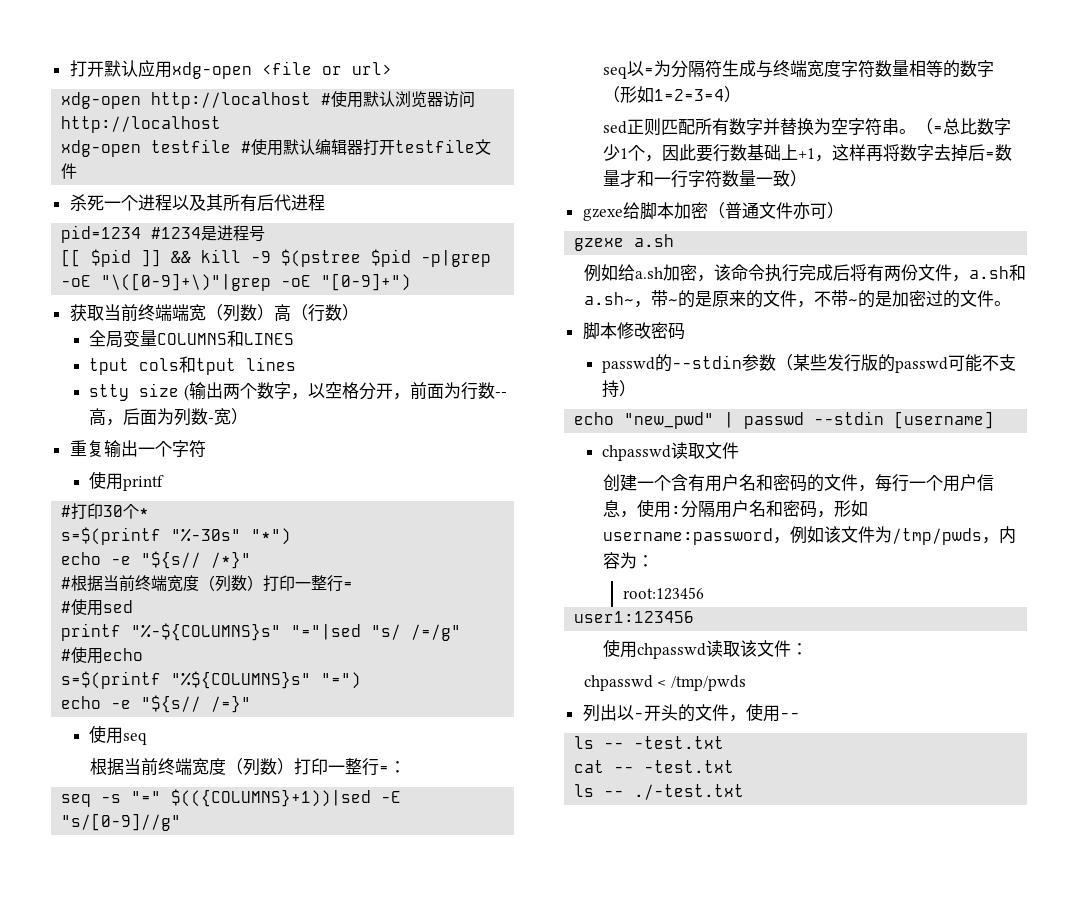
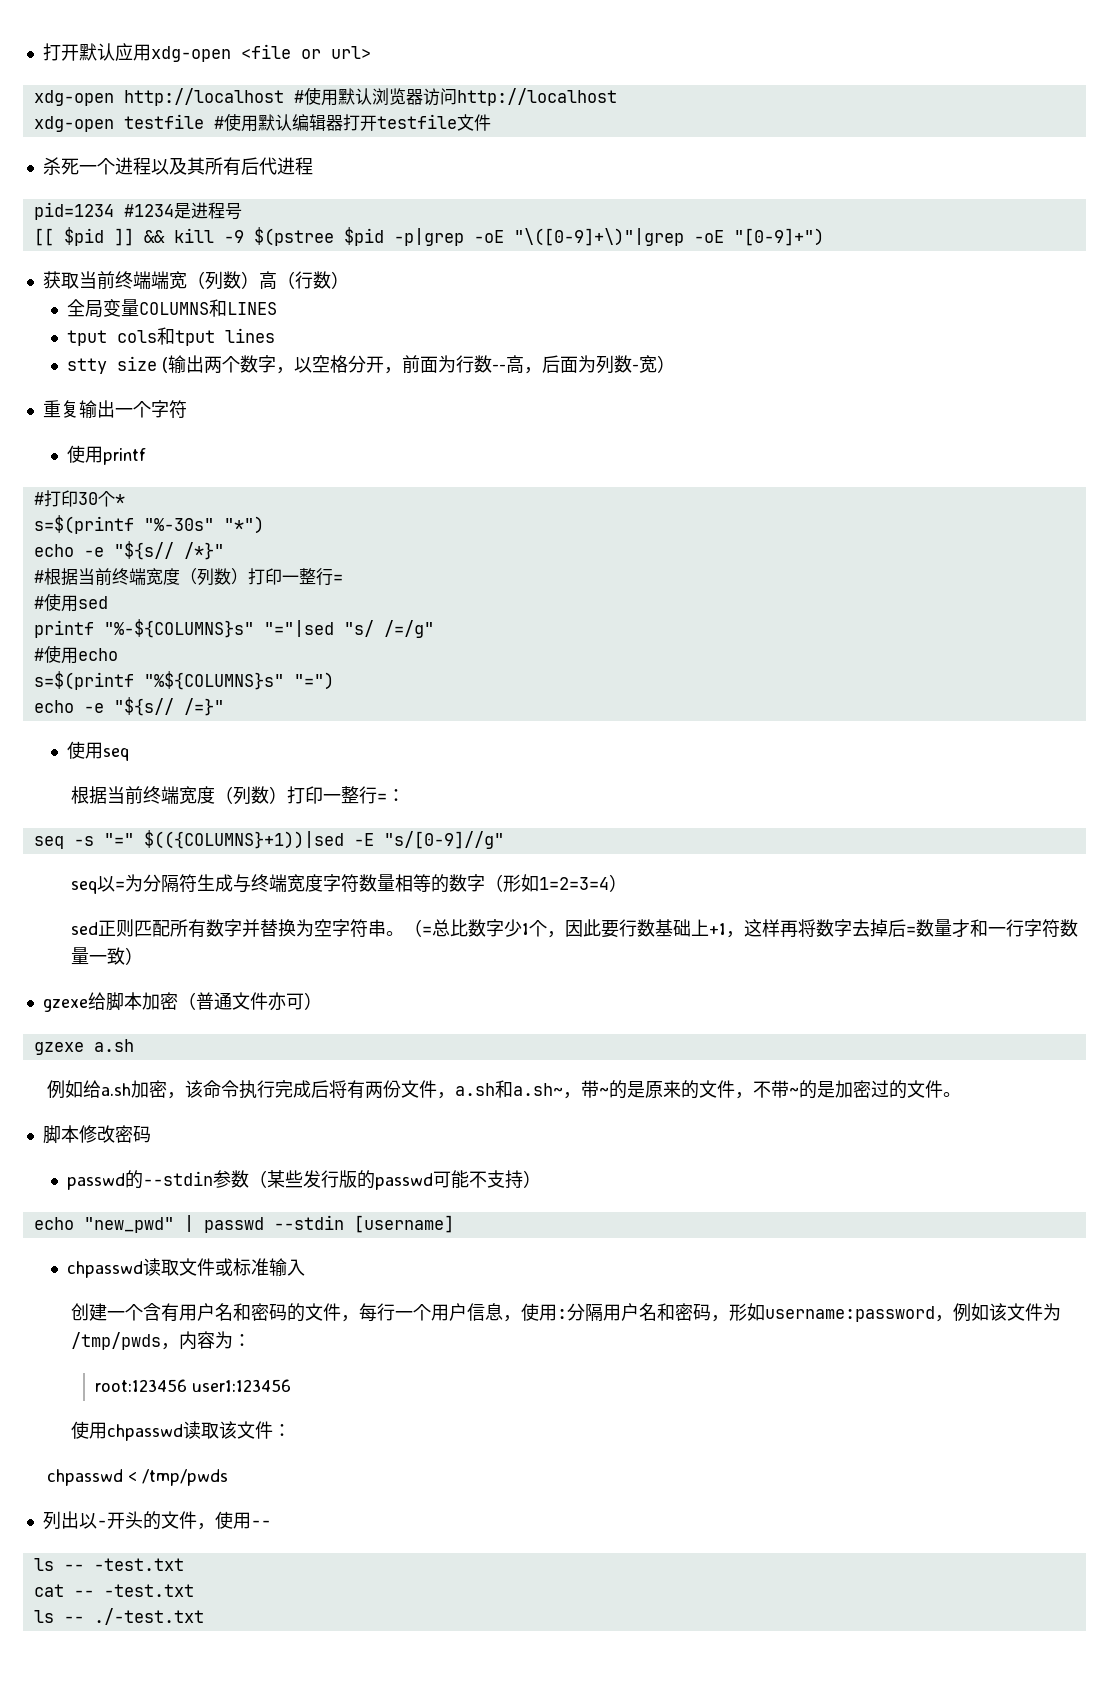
- chpasswd读取文件
+ chpasswd读取文件或标准输入
- root:123456
- user1:123456
+ root:123456 user1:123456

